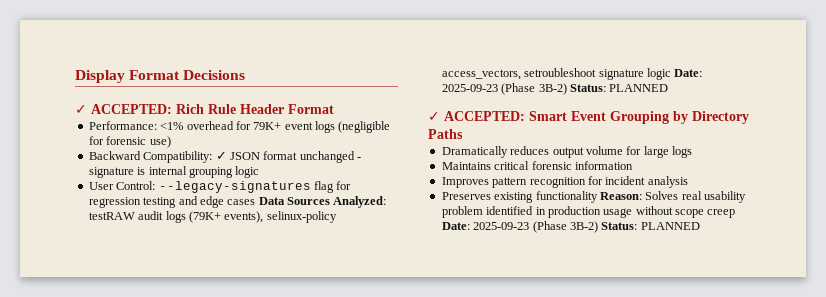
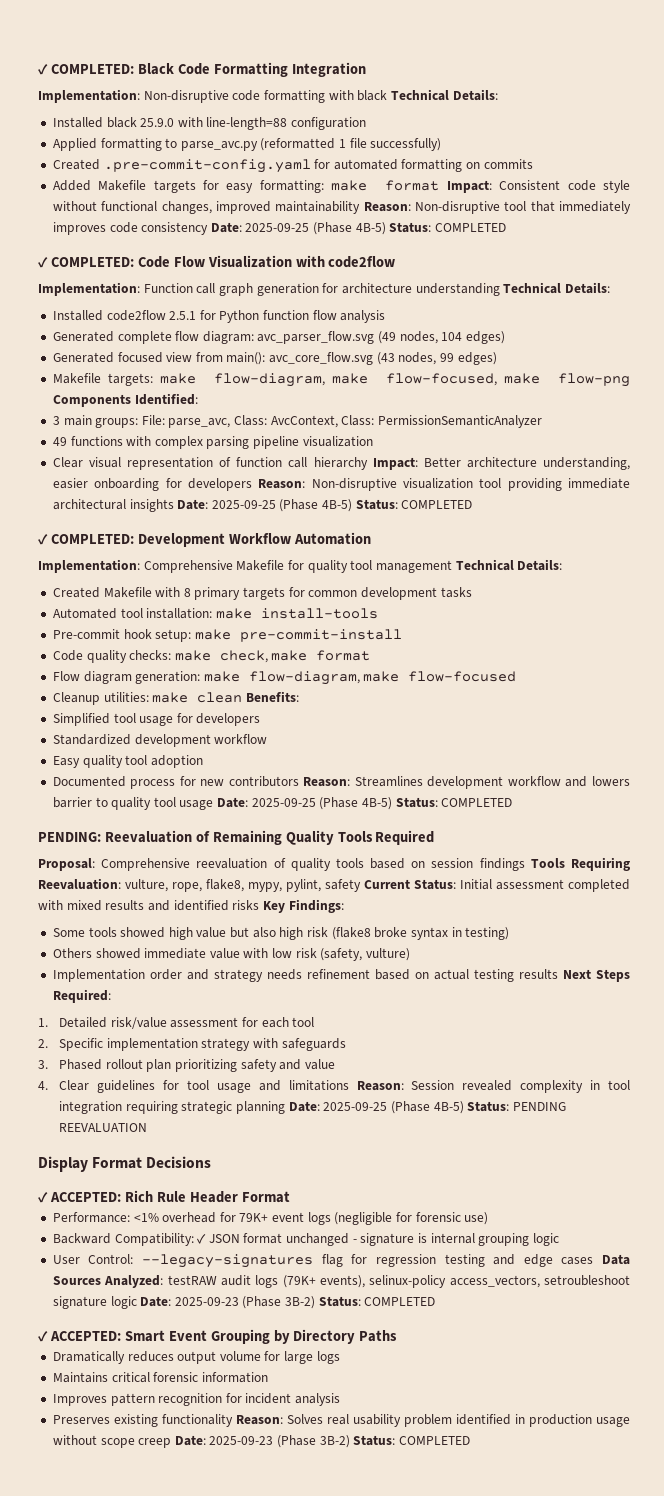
+ ✓ COMPLETED: Black Code Formatting Integration
+ Implementation: Non-disruptive code formatting with black Technical Details:
+ Installed black 25.9.0 with line-length=88 configuration
+ Applied formatting to parse_avc.py (reformatted 1 file successfully)
+ Created .pre-commit-config.yaml for automated formatting on commits
+ Added Makefile targets for easy formatting: make format Impact: Consistent code style without functional changes, improved maintainability Reason: Non-disruptive tool that immediately improves code consistency Date: 2025-09-25 (Phase 4B-5) Status: COMPLETED
+ ✓ COMPLETED: Code Flow Visualization with code2flow
+ Implementation: Function call graph generation for architecture understanding Technical Details:
+ Installed code2flow 2.5.1 for Python function flow analysis
+ Generated complete flow diagram: avc_parser_flow.svg (49 nodes, 104 edges)
+ Generated focused view from main(): avc_core_flow.svg (43 nodes, 99 edges)
+ Makefile targets: make flow-diagram, make flow-focused, make flow-png Components Identified:
+ 3 main groups: File: parse_avc, Class: AvcContext, Class: PermissionSemanticAnalyzer
+ 49 functions with complex parsing pipeline visualization
+ Clear visual representation of function call hierarchy Impact: Better architecture understanding, easier onboarding for developers Reason: Non-disruptive visualization tool providing immediate architectural insights Date: 2025-09-25 (Phase 4B-5) Status: COMPLETED
+ ✓ COMPLETED: Development Workflow Automation
+ Implementation: Comprehensive Makefile for quality tool management Technical Details:
+ Created Makefile with 8 primary targets for common development tasks
+ Automated tool installation: make install-tools
+ Pre-commit hook setup: make pre-commit-install
+ Code quality checks: make check, make format
+ Flow diagram generation: make flow-diagram, make flow-focused
+ Cleanup utilities: make clean Benefits:
+ Simplified tool usage for developers
+ Standardized development workflow
+ Easy quality tool adoption
+ Documented process for new contributors Reason: Streamlines development workflow and lowers barrier to quality tool usage Date: 2025-09-25 (Phase 4B-5) Status: COMPLETED
+ PENDING: Reevaluation of Remaining Quality Tools Required
+ Proposal: Comprehensive reevaluation of quality tools based on session findings Tools Requiring Reevaluation: vulture, rope, flake8, mypy, pylint, safety Current Status: Initial assessment completed with mixed results and identified risks Key Findings:
+ Some tools showed high value but also high risk (flake8 broke syntax in testing)
+ Others showed immediate value with low risk (safety, vulture)
+ Implementation order and strategy needs refinement based on actual testing results Next Steps Required:
+ 1. Detailed risk/value assessment for each tool
+ 2. Specific implementation strategy with safeguards
+ 3. Phased rollout plan prioritizing safety and value
+ 4. Clear guidelines for tool usage and limitations Reason: Session revealed complexity in tool integration requiring strategic planning Date: 2025-09-25 (Phase 4B-5) Status: PENDING REEVALUATION
- User Control: --legacy-signatures flag for regression testing and edge cases Data Sources Analyzed: testRAW audit logs (79K+ events), selinux-policy access_vectors, setroubleshoot signature logic Date: 2025-09-23 (Phase 3B-2) Status: PLANNED
+ User Control: --legacy-signatures flag for regression testing and edge cases Data Sources Analyzed: testRAW audit logs (79K+ events), selinux-policy access_vectors, setroubleshoot signature logic Date: 2025-09-23 (Phase 3B-2) Status: COMPLETED
- Preserves existing functionality Reason: Solves real usability problem identified in production usage without scope creep Date: 2025-09-23 (Phase 3B-2) Status: PLANNED
+ Preserves existing functionality Reason: Solves real usability problem identified in production usage without scope creep Date: 2025-09-23 (Phase 3B-2) Status: COMPLETED

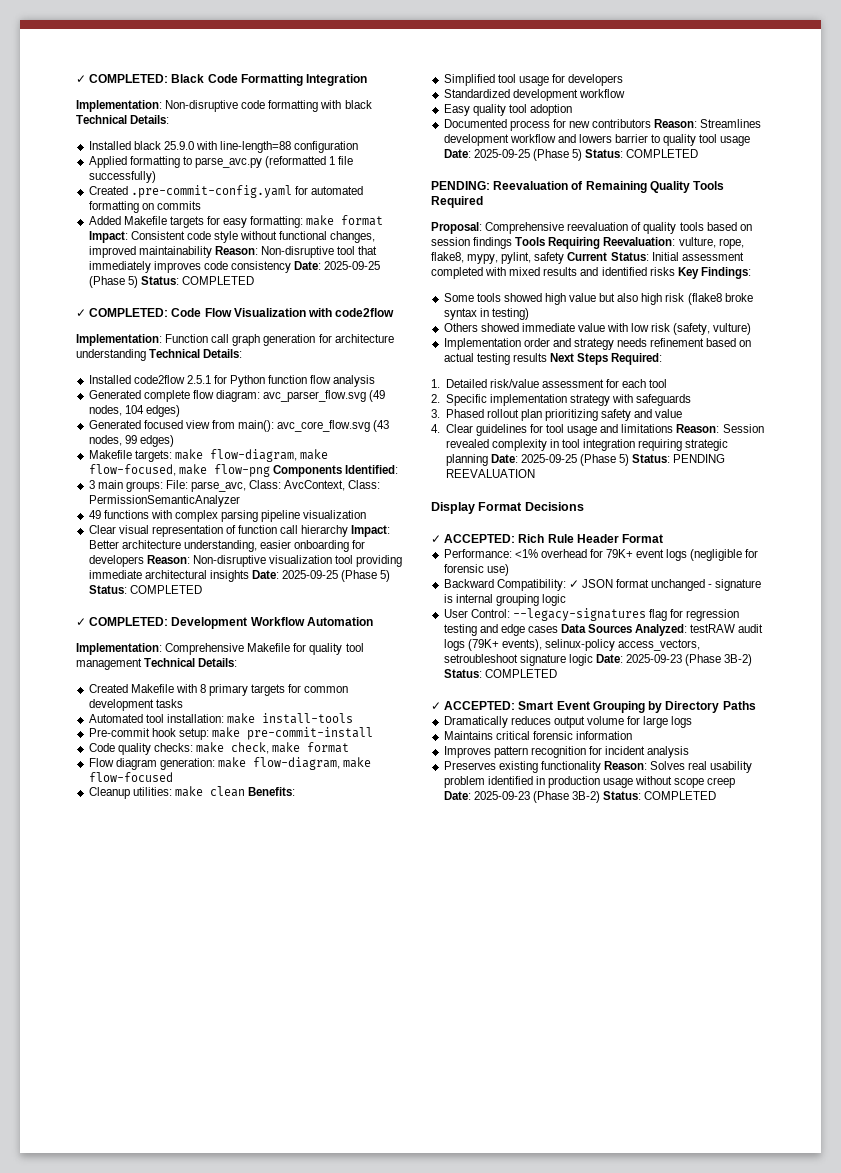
- Added Makefile targets for easy formatting: make format Impact: Consistent code style without functional changes, improved maintainability Reason: Non-disruptive tool that immediately improves code consistency Date: 2025-09-25 (Phase 4B-5) Status: COMPLETED
+ Added Makefile targets for easy formatting: make format Impact: Consistent code style without functional changes, improved maintainability Reason: Non-disruptive tool that immediately improves code consistency Date: 2025-09-25 (Phase 5) Status: COMPLETED
- Clear visual representation of function call hierarchy Impact: Better architecture understanding, easier onboarding for developers Reason: Non-disruptive visualization tool providing immediate architectural insights Date: 2025-09-25 (Phase 4B-5) Status: COMPLETED
+ Clear visual representation of function call hierarchy Impact: Better architecture understanding, easier onboarding for developers Reason: Non-disruptive visualization tool providing immediate architectural insights Date: 2025-09-25 (Phase 5) Status: COMPLETED
- Documented process for new contributors Reason: Streamlines development workflow and lowers barrier to quality tool usage Date: 2025-09-25 (Phase 4B-5) Status: COMPLETED
+ Documented process for new contributors Reason: Streamlines development workflow and lowers barrier to quality tool usage Date: 2025-09-25 (Phase 5) Status: COMPLETED
- 4. Clear guidelines for tool usage and limitations Reason: Session revealed complexity in tool integration requiring strategic planning Date: 2025-09-25 (Phase 4B-5) Status: PENDING REEVALUATION
+ 4. Clear guidelines for tool usage and limitations Reason: Session revealed complexity in tool integration requiring strategic planning Date: 2025-09-25 (Phase 5) Status: PENDING REEVALUATION

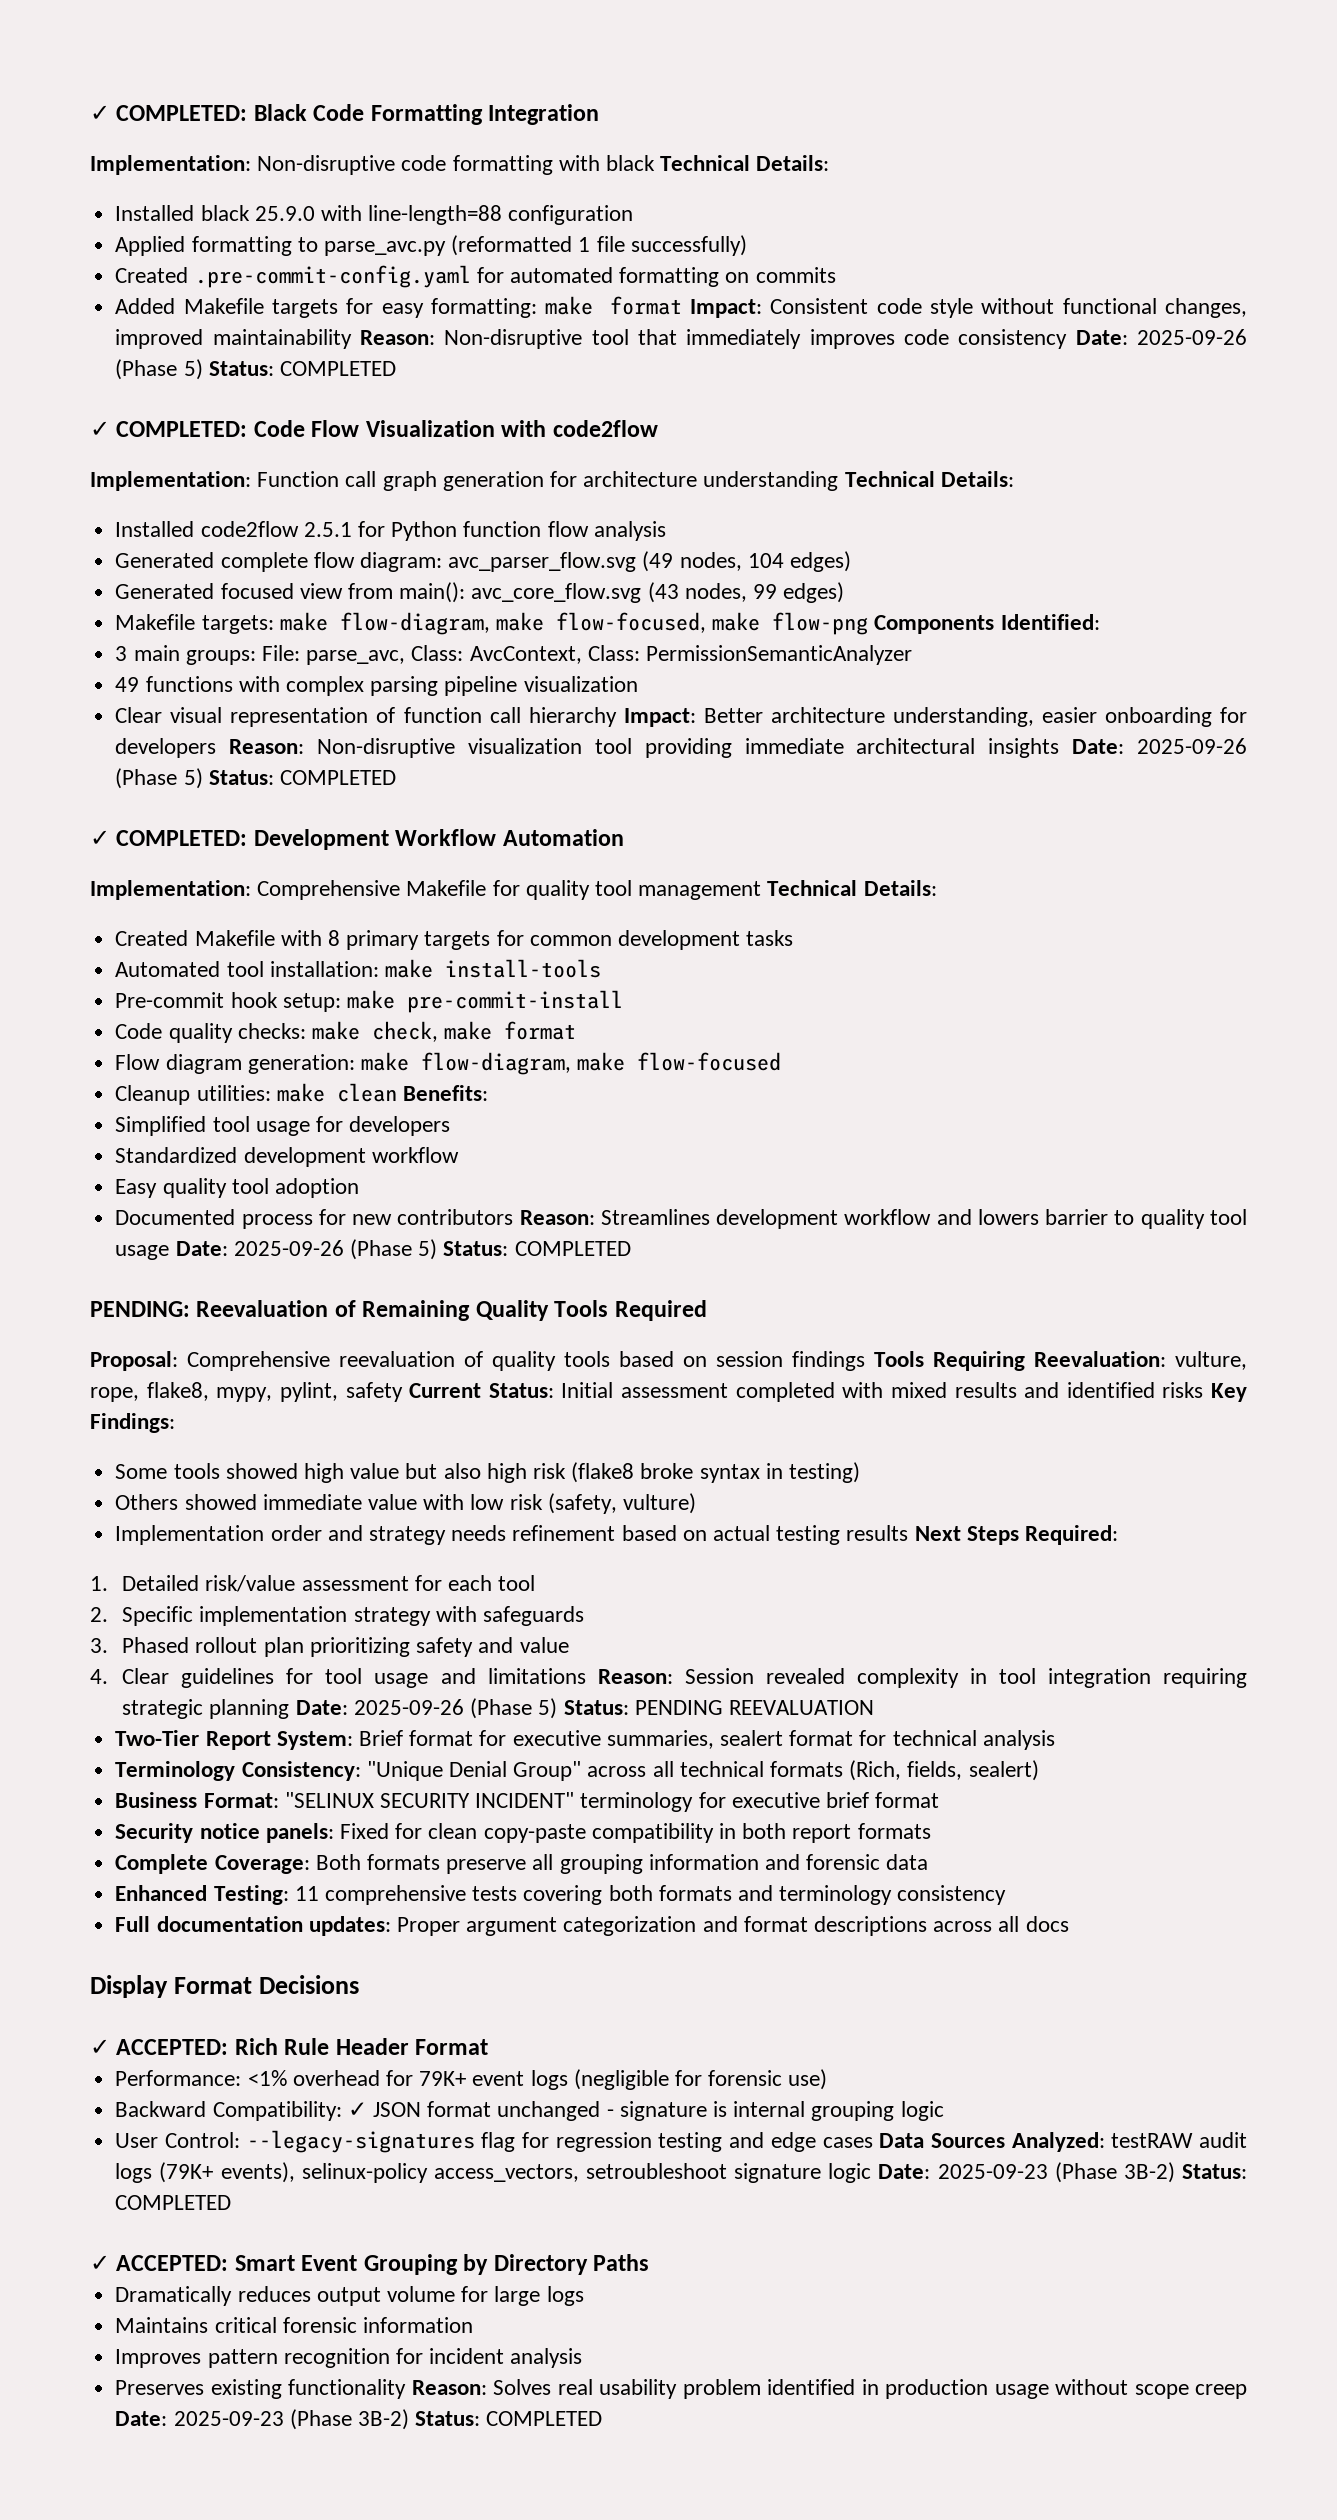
- Added Makefile targets for easy formatting: make format Impact: Consistent code style without functional changes, improved maintainability Reason: Non-disruptive tool that immediately improves code consistency Date: 2025-09-25 (Phase 5) Status: COMPLETED
+ Added Makefile targets for easy formatting: make format Impact: Consistent code style without functional changes, improved maintainability Reason: Non-disruptive tool that immediately improves code consistency Date: 2025-09-26 (Phase 5) Status: COMPLETED
- Clear visual representation of function call hierarchy Impact: Better architecture understanding, easier onboarding for developers Reason: Non-disruptive visualization tool providing immediate architectural insights Date: 2025-09-25 (Phase 5) Status: COMPLETED
+ Clear visual representation of function call hierarchy Impact: Better architecture understanding, easier onboarding for developers Reason: Non-disruptive visualization tool providing immediate architectural insights Date: 2025-09-26 (Phase 5) Status: COMPLETED
- Documented process for new contributors Reason: Streamlines development workflow and lowers barrier to quality tool usage Date: 2025-09-25 (Phase 5) Status: COMPLETED
+ Documented process for new contributors Reason: Streamlines development workflow and lowers barrier to quality tool usage Date: 2025-09-26 (Phase 5) Status: COMPLETED
- 4. Clear guidelines for tool usage and limitations Reason: Session revealed complexity in tool integration requiring strategic planning Date: 2025-09-25 (Phase 5) Status: PENDING REEVALUATION
+ 4. Clear guidelines for tool usage and limitations Reason: Session revealed complexity in tool integration requiring strategic planning Date: 2025-09-26 (Phase 5) Status: PENDING REEVALUATION
+ Two-Tier Report System: Brief format for executive summaries, sealert format for technical analysis
+ Terminology Consistency: "Unique Denial Group" across all technical formats (Rich, fields, sealert)
+ Business Format: "SELINUX SECURITY INCIDENT" terminology for executive brief format
+ Security notice panels: Fixed for clean copy-paste compatibility in both report formats
+ Complete Coverage: Both formats preserve all grouping information and forensic data
+ Enhanced Testing: 11 comprehensive tests covering both formats and terminology consistency
+ Full documentation updates: Proper argument categorization and format descriptions across all docs

